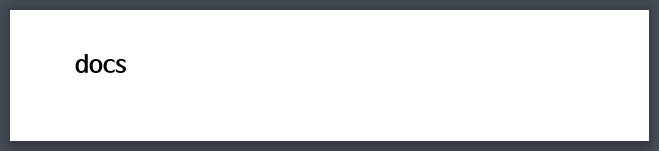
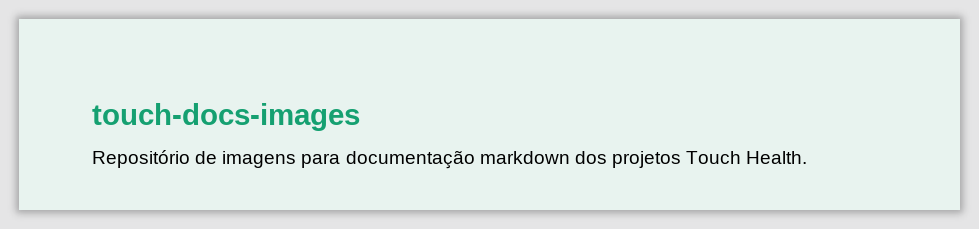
- docs
+ touch-docs-images
+ Repositório de imagens para documentação markdown dos projetos Touch Health.

